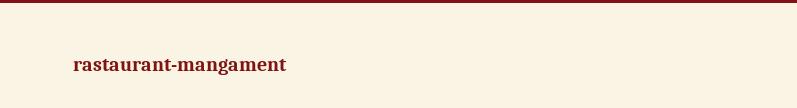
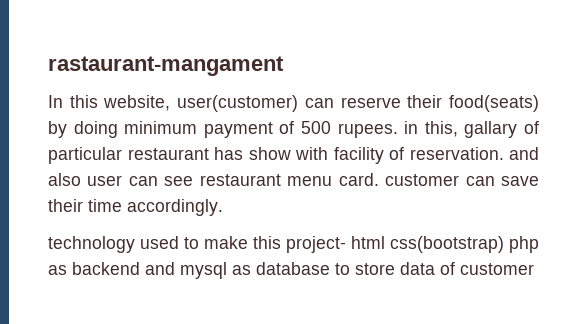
+ In this website, user(customer) can reserve their food(seats) by doing minimum payment of 500 rupees. in this, gallary of particular restaurant has show with facility of reservation. and also user can see restaurant menu card. customer can save their time accordingly.
+ technology used to make this project- html css(bootstrap) php as backend and mysql as database to store data of customer

